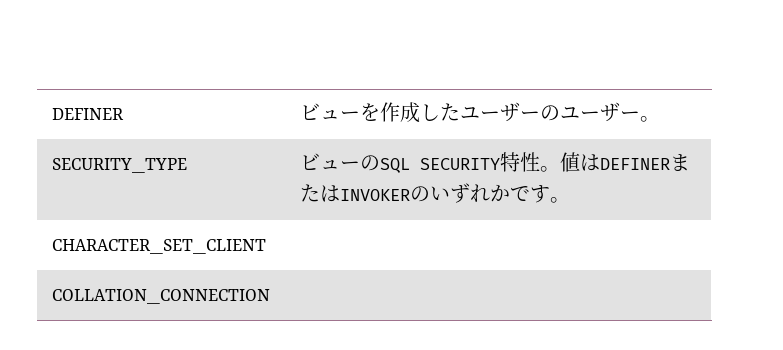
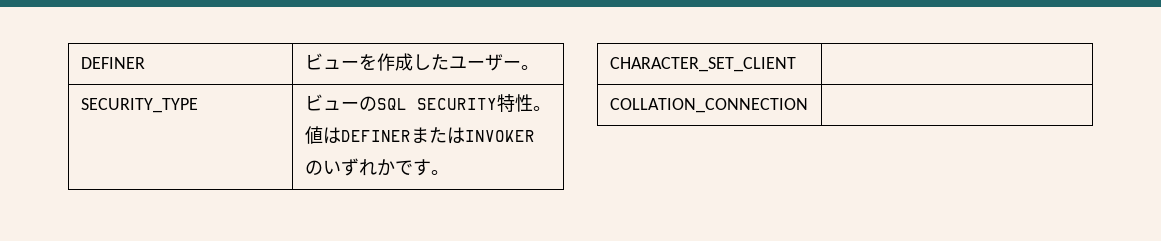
- DEFINER | ビューを作成したユーザーのユーザー。
+ DEFINER | ビューを作成したユーザー。

